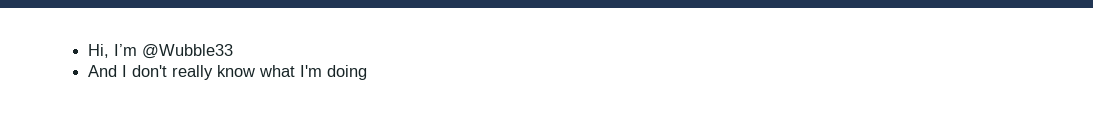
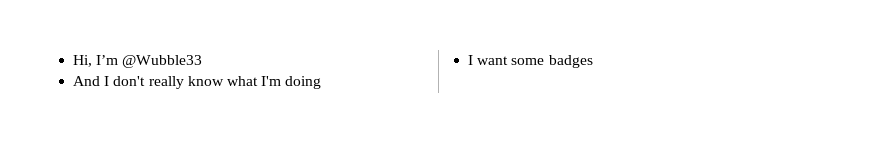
+ I want some badges

